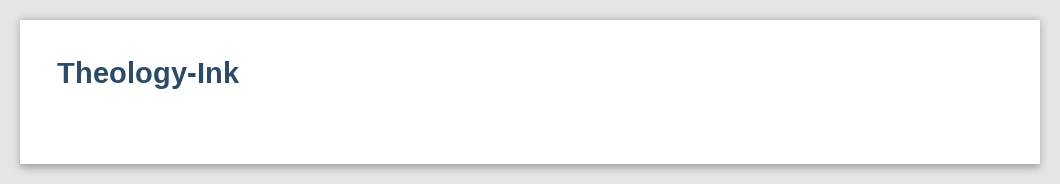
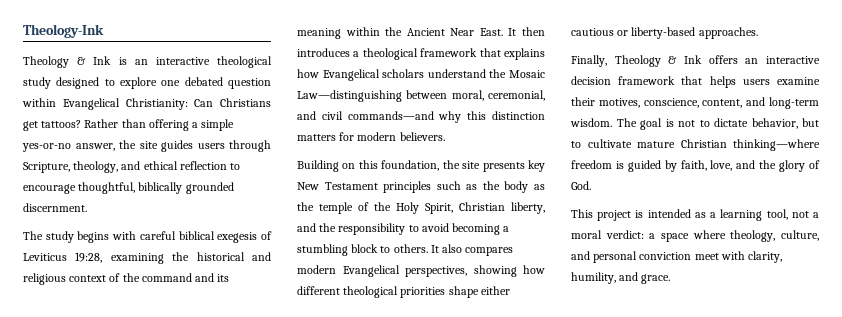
+ Theology & Ink is an interactive theological study designed to explore one debated question within Evangelical Christianity: Can Christians get tattoos? Rather than offering a simple yes-or-no answer, the site guides users through Scripture, theology, and ethical reflection to encourage thoughtful, biblically grounded discernment.
+ The study begins with careful biblical exegesis of Leviticus 19:28, examining the historical and religious context of the command and its meaning within the Ancient Near East. It then introduces a theological framework that explains how Evangelical scholars understand the Mosaic Law—distinguishing between moral, ceremonial, and civil commands—and why this distinction matters for modern believers.
+ Building on this foundation, the site presents key New Testament principles such as the body as the temple of the Holy Spirit, Christian liberty, and the responsibility to avoid becoming a stumbling block to others. It also compares modern Evangelical perspectives, showing how different theological priorities shape either cautious or liberty-based approaches.
+ Finally, Theology & Ink offers an interactive decision framework that helps users examine their motives, conscience, content, and long-term wisdom. The goal is not to dictate behavior, but to cultivate mature Christian thinking—where freedom is guided by faith, love, and the glory of God.
+ This project is intended as a learning tool, not a moral verdict: a space where theology, culture, and personal conviction meet with clarity, humility, and grace.

